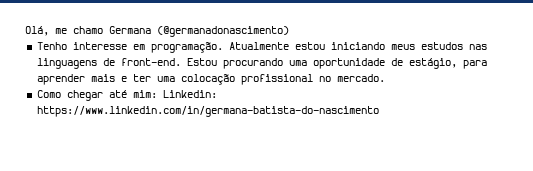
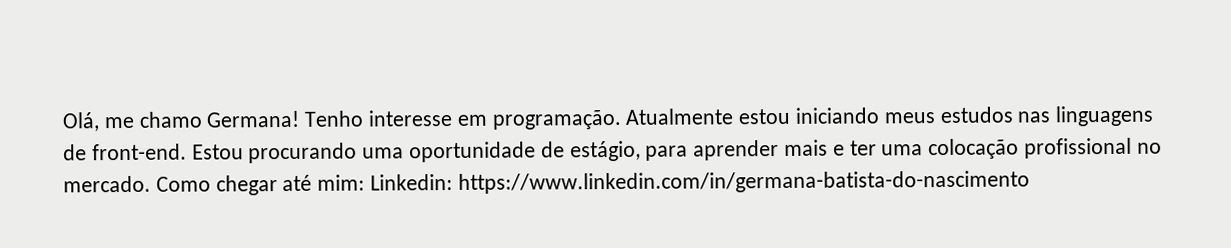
- Olá, me chamo Germana (@germanadonascimento)
- Tenho interesse em programação.
+ Olá, me chamo Germana! Tenho interesse em programação.
- Estou procurando uma oportunidade de estágio, para aprender mais e ter uma colocação profissional no mercado.
- Como chegar até mim: Linkedin: https://www.linkedin.com/in/germana-batista-do-nascimento
+ Estou procurando uma oportunidade de estágio, para aprender mais e ter uma colocação profissional no mercado. Como chegar até mim: Linkedin: https://www.linkedin.com/in/germana-batista-do-nascimento

